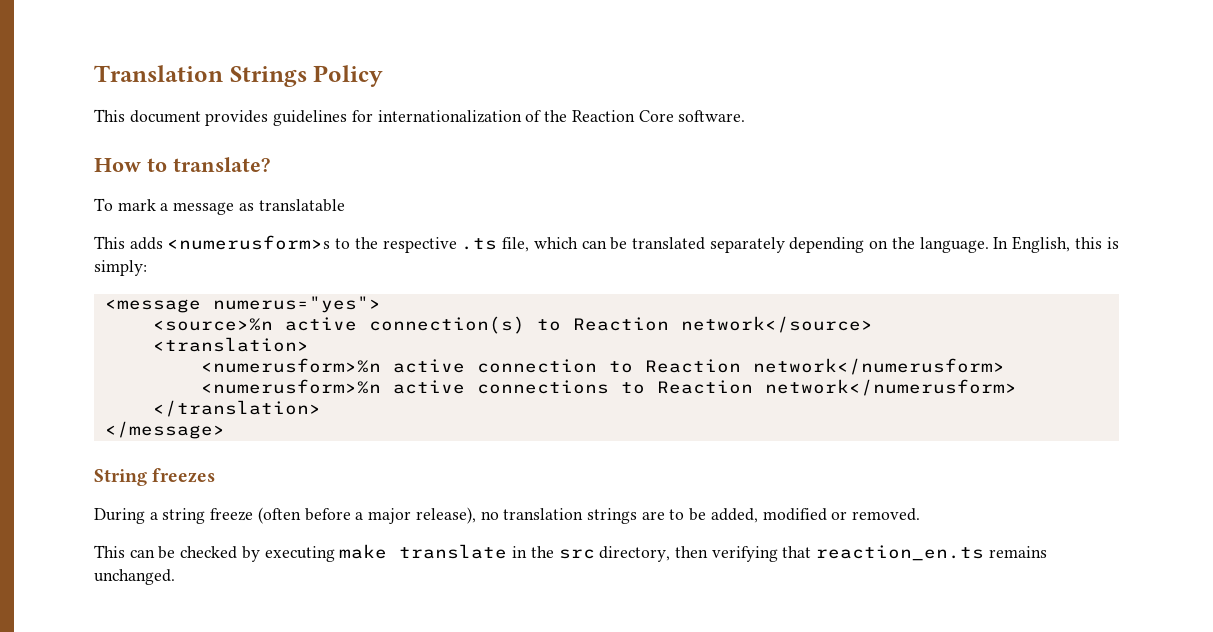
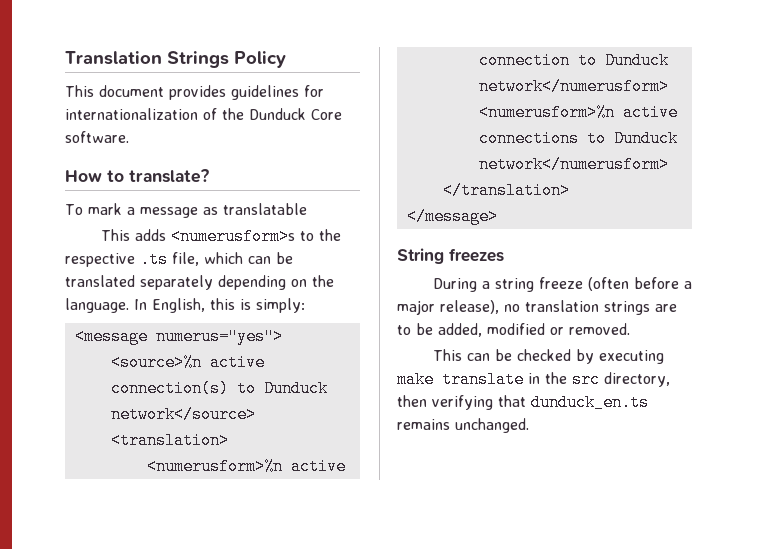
- This document provides guidelines for internationalization of the Reaction Core software.
+ This document provides guidelines for internationalization of the Dunduck Core software.
- <source>%n active connection(s) to Reaction network</source>
+ <source>%n active connection(s) to Dunduck network</source>
- <numerusform>%n active connection to Reaction network</numerusform>
+ <numerusform>%n active connection to Dunduck network</numerusform>
- <numerusform>%n active connections to Reaction network</numerusform>
+ <numerusform>%n active connections to Dunduck network</numerusform>
- This can be checked by executing make translate in the src directory, then verifying that reaction_en.ts remains unchanged.
+ This can be checked by executing make translate in the src directory, then verifying that dunduck_en.ts remains unchanged.

